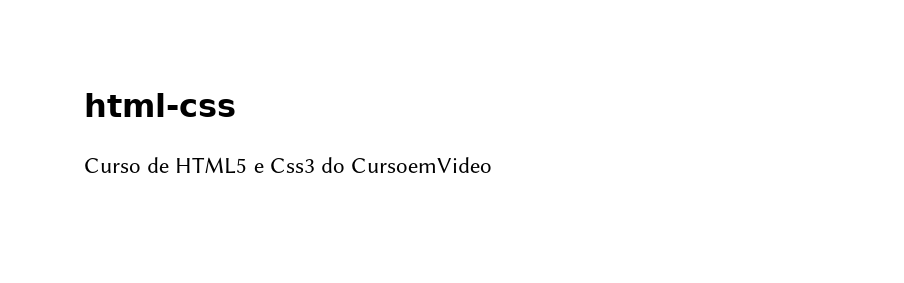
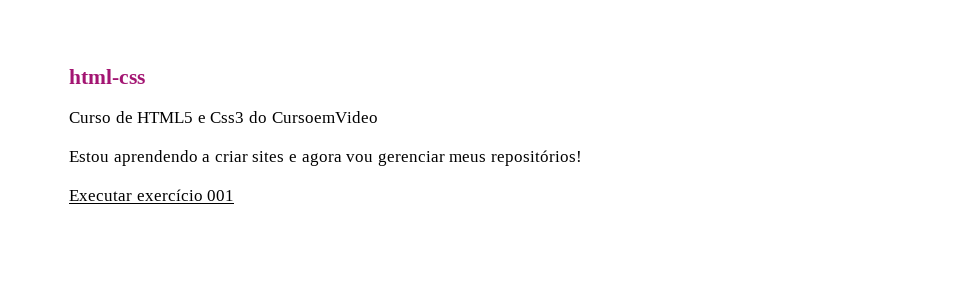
+ Estou aprendendo a criar sites e agora vou gerenciar meus repositórios!
+ Executar exercício 001

